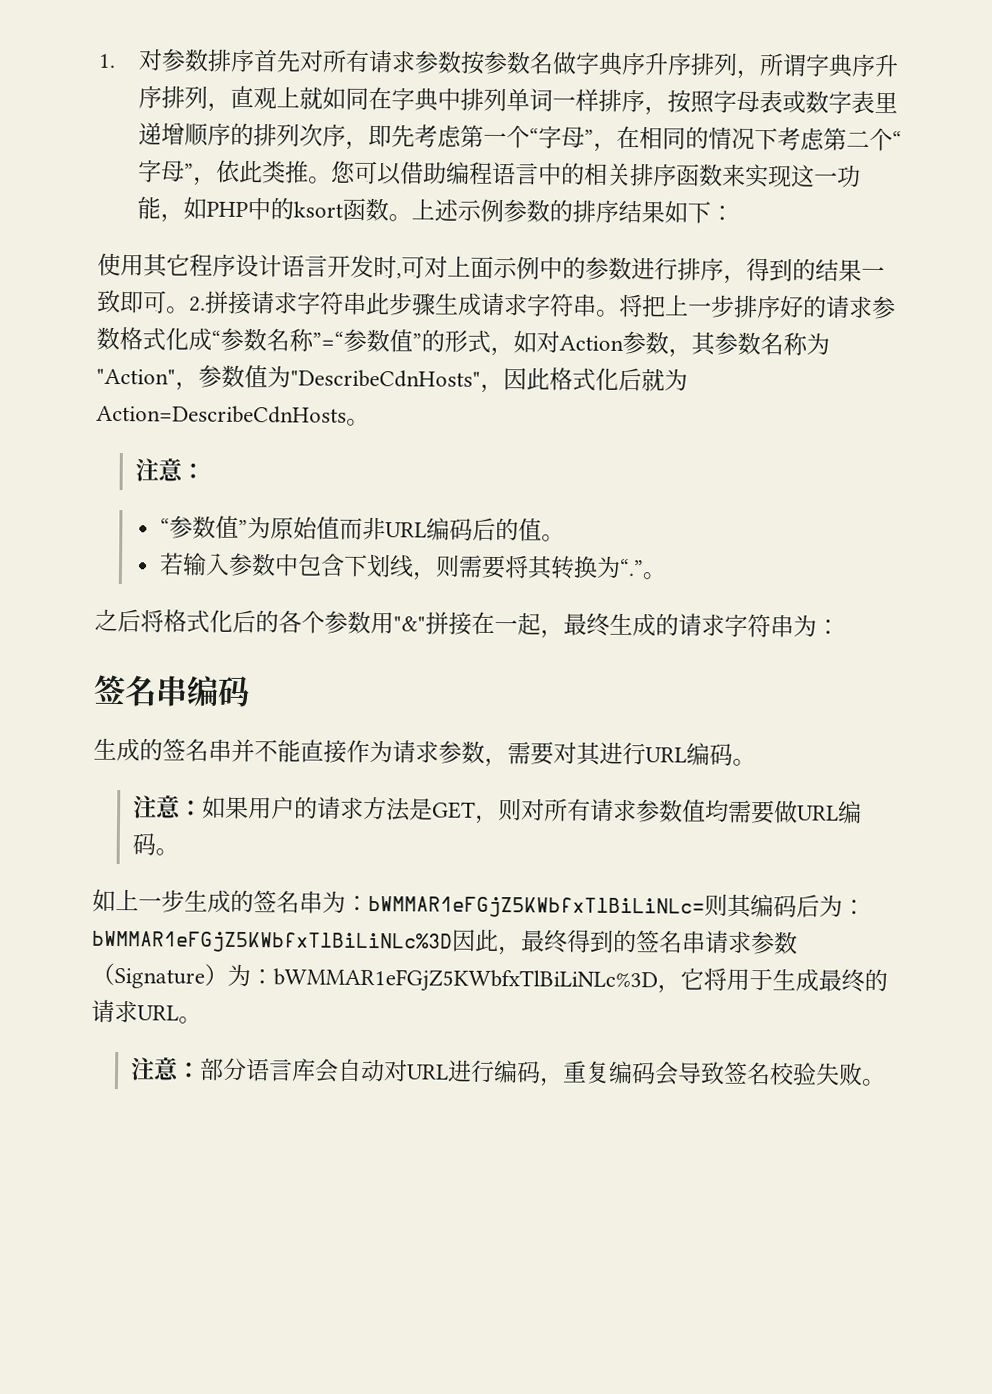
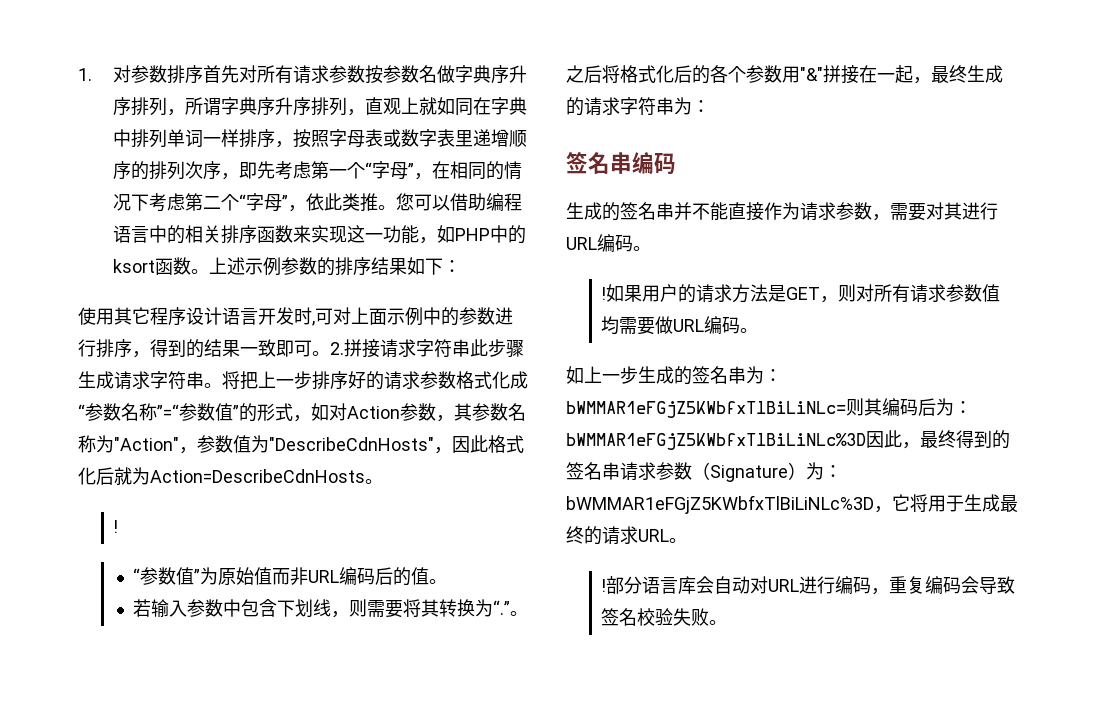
  将把上一步排序好的请求参数格式化成“参数名称”=“参数值”的形式，如对Action参数，其参数名称为"Action"，参数值为"DescribeCdnHosts"，因此格式化后就为Action=DescribeCdnHosts。
- 注意：
+ !
- 注意：如果用户的请求方法是GET，则对所有请求参数值均需要做URL编码。
+ !如果用户的请求方法是GET，则对所有请求参数值均需要做URL编码。
- 注意：部分语言库会自动对URL进行编码，重复编码会导致签名校验失败。
+ !部分语言库会自动对URL进行编码，重复编码会导致签名校验失败。

